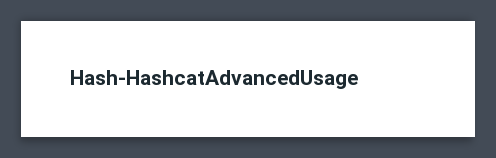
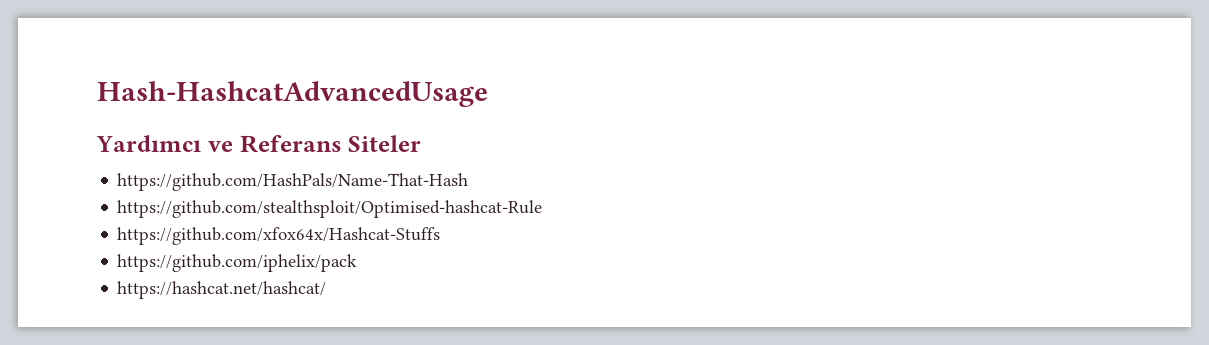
+ Yardımcı ve Referans Siteler
+ https://github.com/HashPals/Name-That-Hash
+ https://github.com/stealthsploit/Optimised-hashcat-Rule
+ https://github.com/xfox64x/Hashcat-Stuffs
+ https://github.com/iphelix/pack
+ https://hashcat.net/hashcat/

